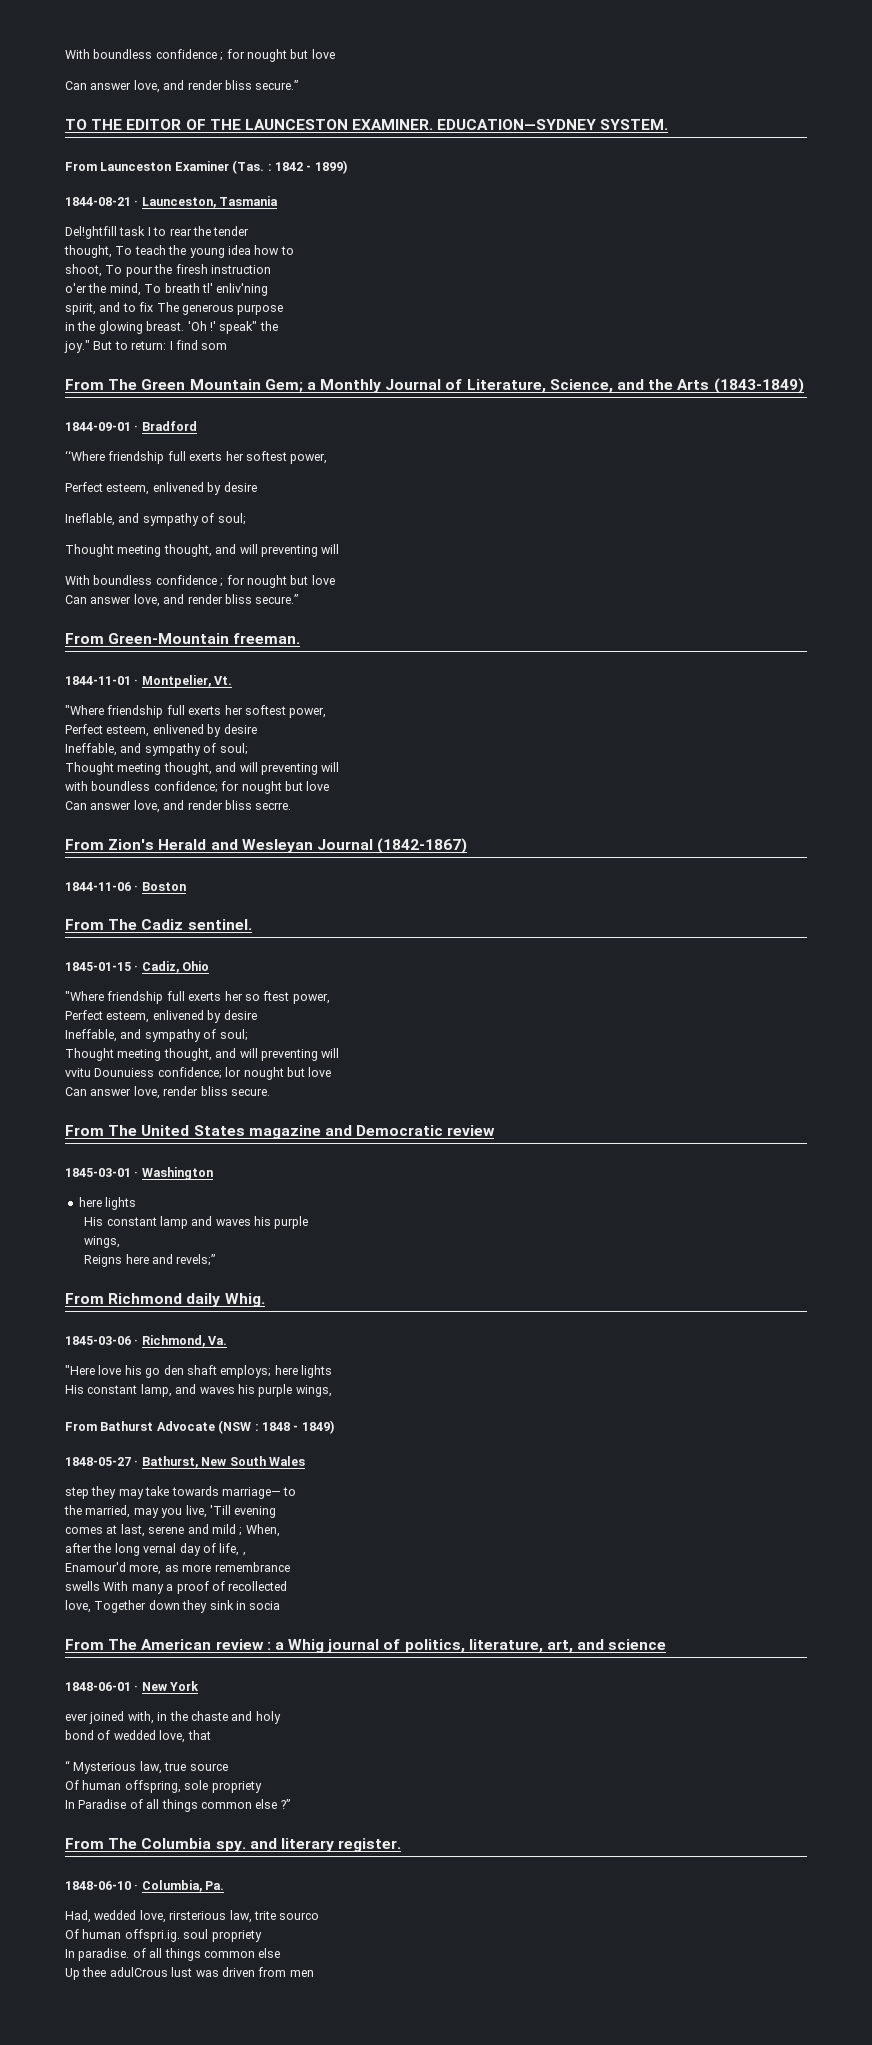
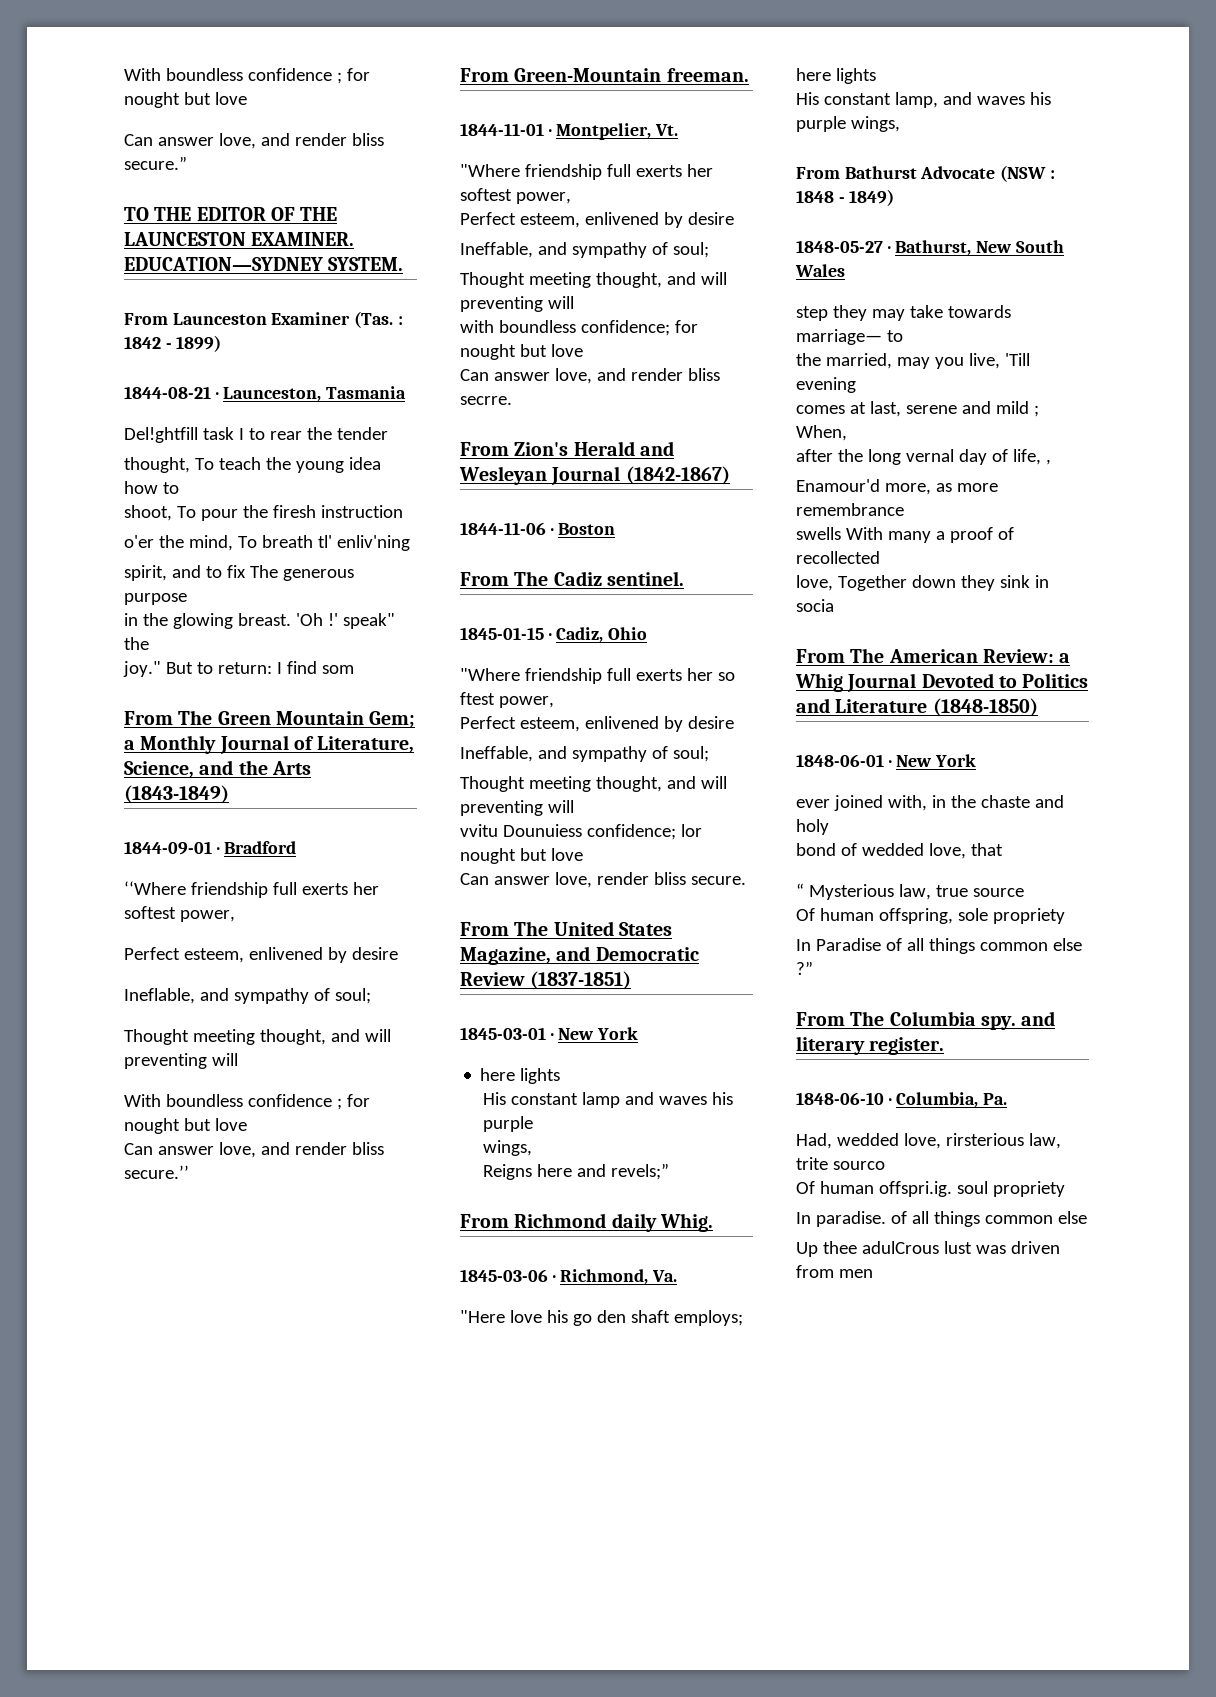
- From The United States magazine and Democratic review
+ From The United States Magazine, and Democratic Review (1837-1851)
- 1845-03-01 · Washington
+ 1845-03-01 · New York
- From The American review : a Whig journal of politics, literature, art, and science
+ From The American Review: a Whig Journal Devoted to Politics and Literature (1848-1850)

